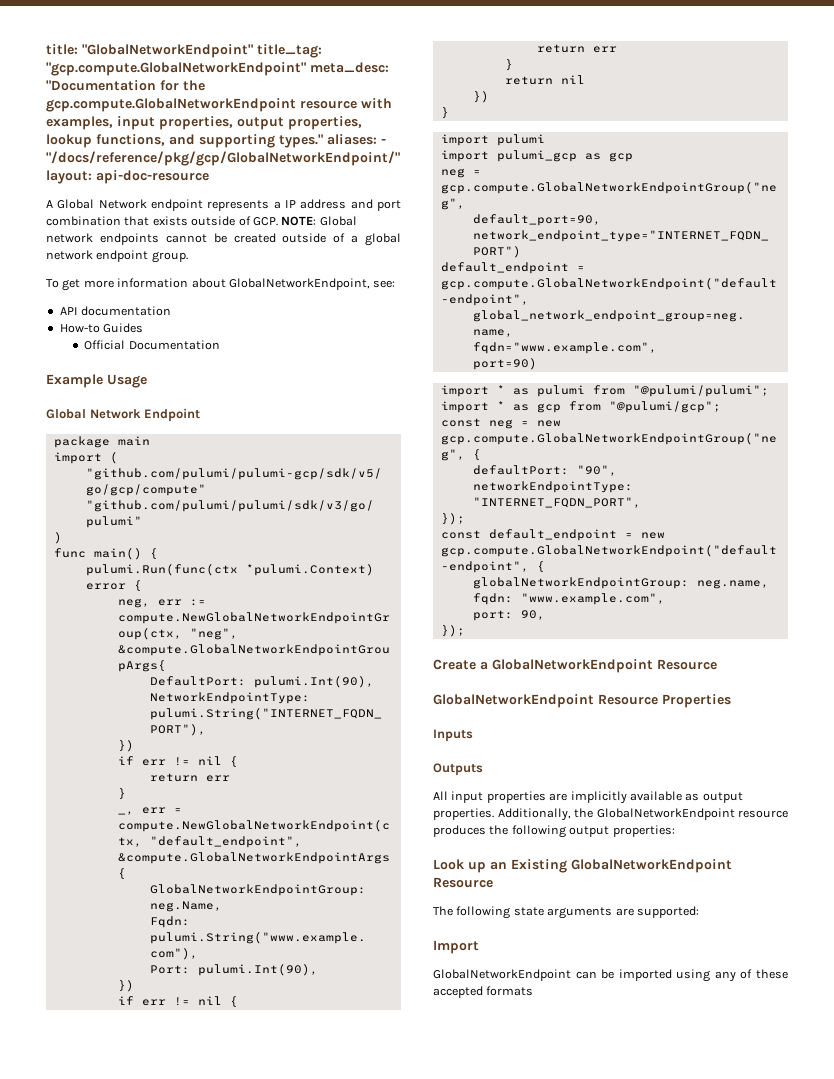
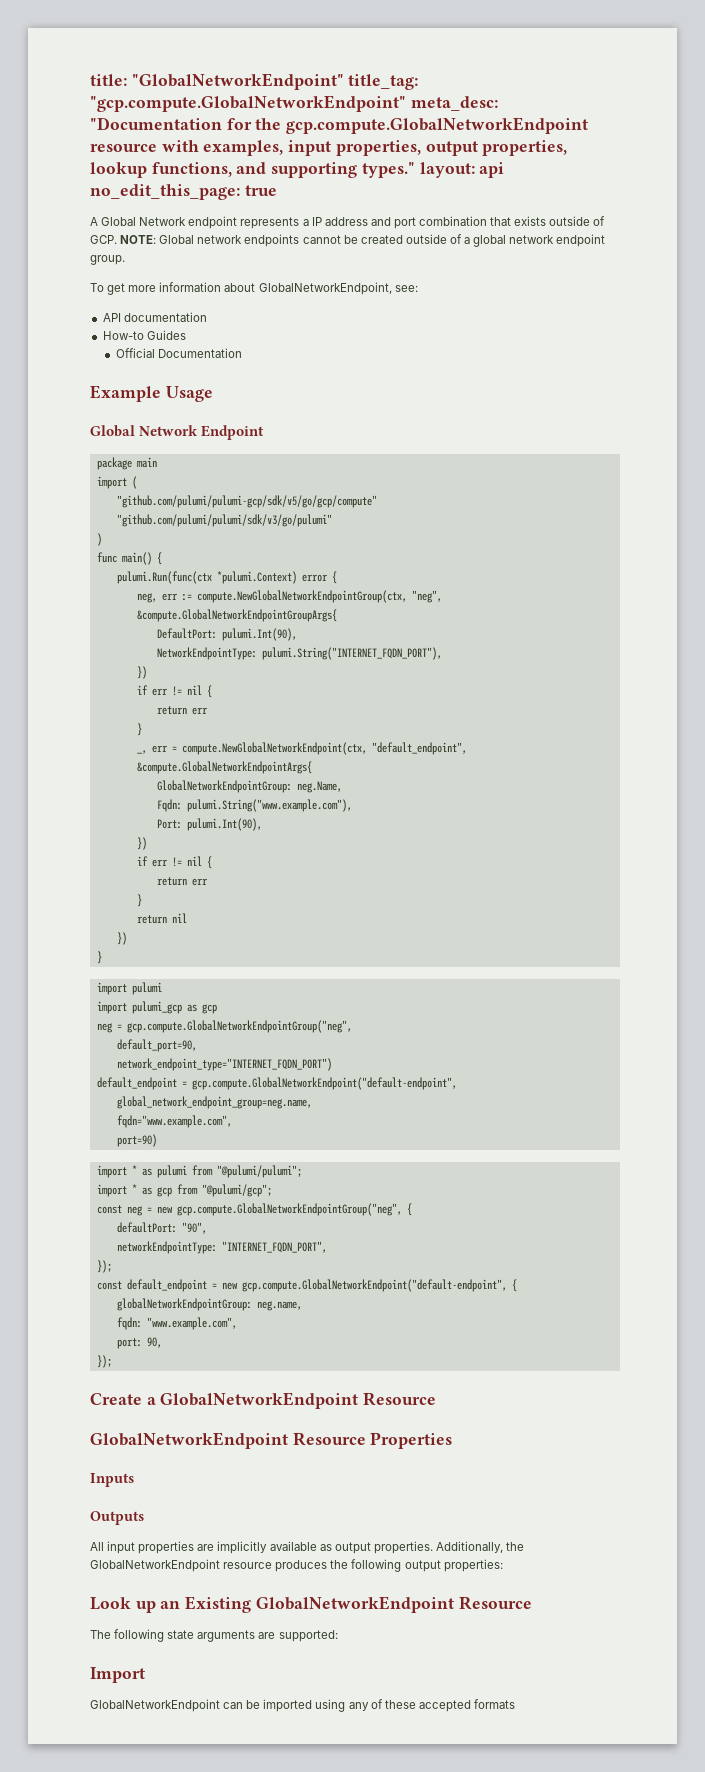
- title: "GlobalNetworkEndpoint" title_tag: "gcp.compute.GlobalNetworkEndpoint" meta_desc: "Documentation for the gcp.compute.GlobalNetworkEndpoint resource with examples, input properties, output properties, lookup functions, and supporting types." aliases: - "/docs/reference/pkg/gcp/GlobalNetworkEndpoint/" layout: api-doc-resource
+ title: "GlobalNetworkEndpoint" title_tag: "gcp.compute.GlobalNetworkEndpoint" meta_desc: "Documentation for the gcp.compute.GlobalNetworkEndpoint resource with examples, input properties, output properties, lookup functions, and supporting types." layout: api no_edit_this_page: true

